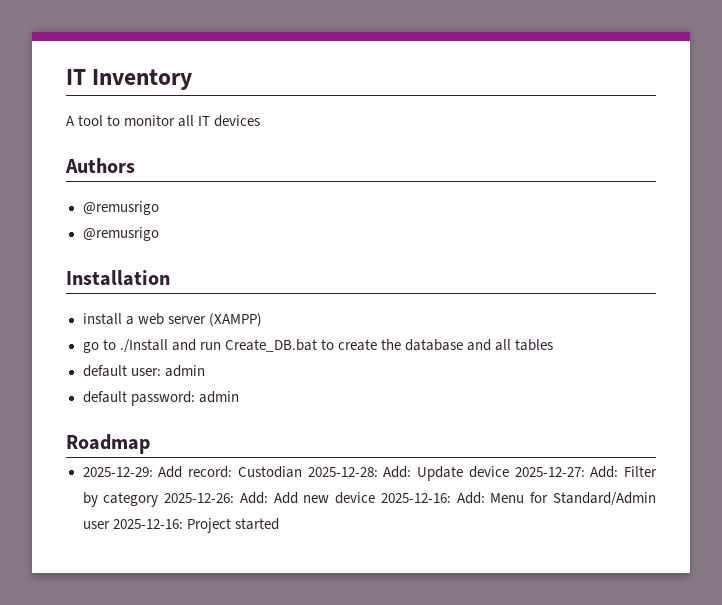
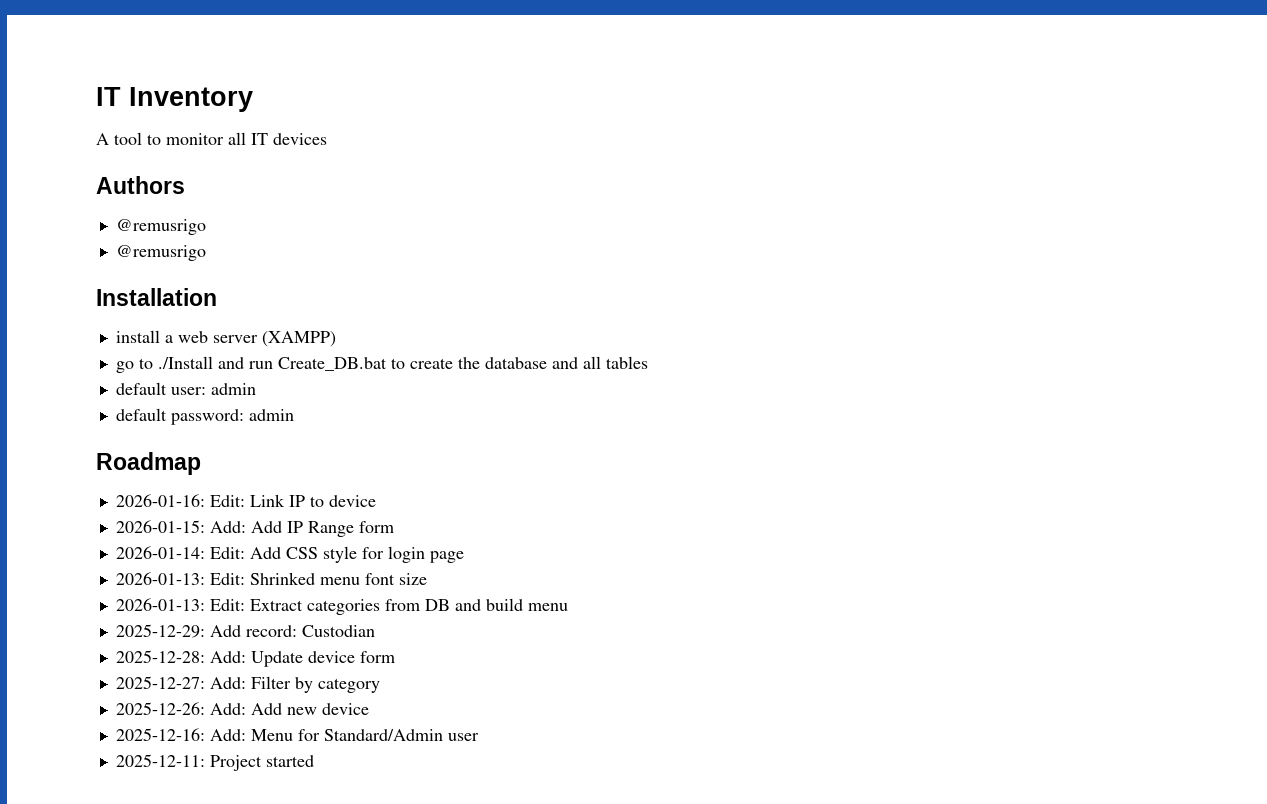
+ 2026-01-16: Edit: Link IP to device
+ 2026-01-15: Add: Add IP Range form
+ 2026-01-14: Edit: Add CSS style for login page
+ 2026-01-13: Edit: Shrinked menu font size
+ 2026-01-13: Edit: Extract categories from DB and build menu
- 2025-12-29: Add record: Custodian 2025-12-28: Add: Update device 2025-12-27: Add: Filter by category 2025-12-26: Add: Add new device 2025-12-16: Add: Menu for Standard/Admin user 2025-12-16: Project started
+ 2025-12-29: Add record: Custodian
+ 2025-12-28: Add: Update device form
+ 2025-12-27: Add: Filter by category
+ 2025-12-26: Add: Add new device
+ 2025-12-16: Add: Menu for Standard/Admin user
+ 2025-12-11: Project started

